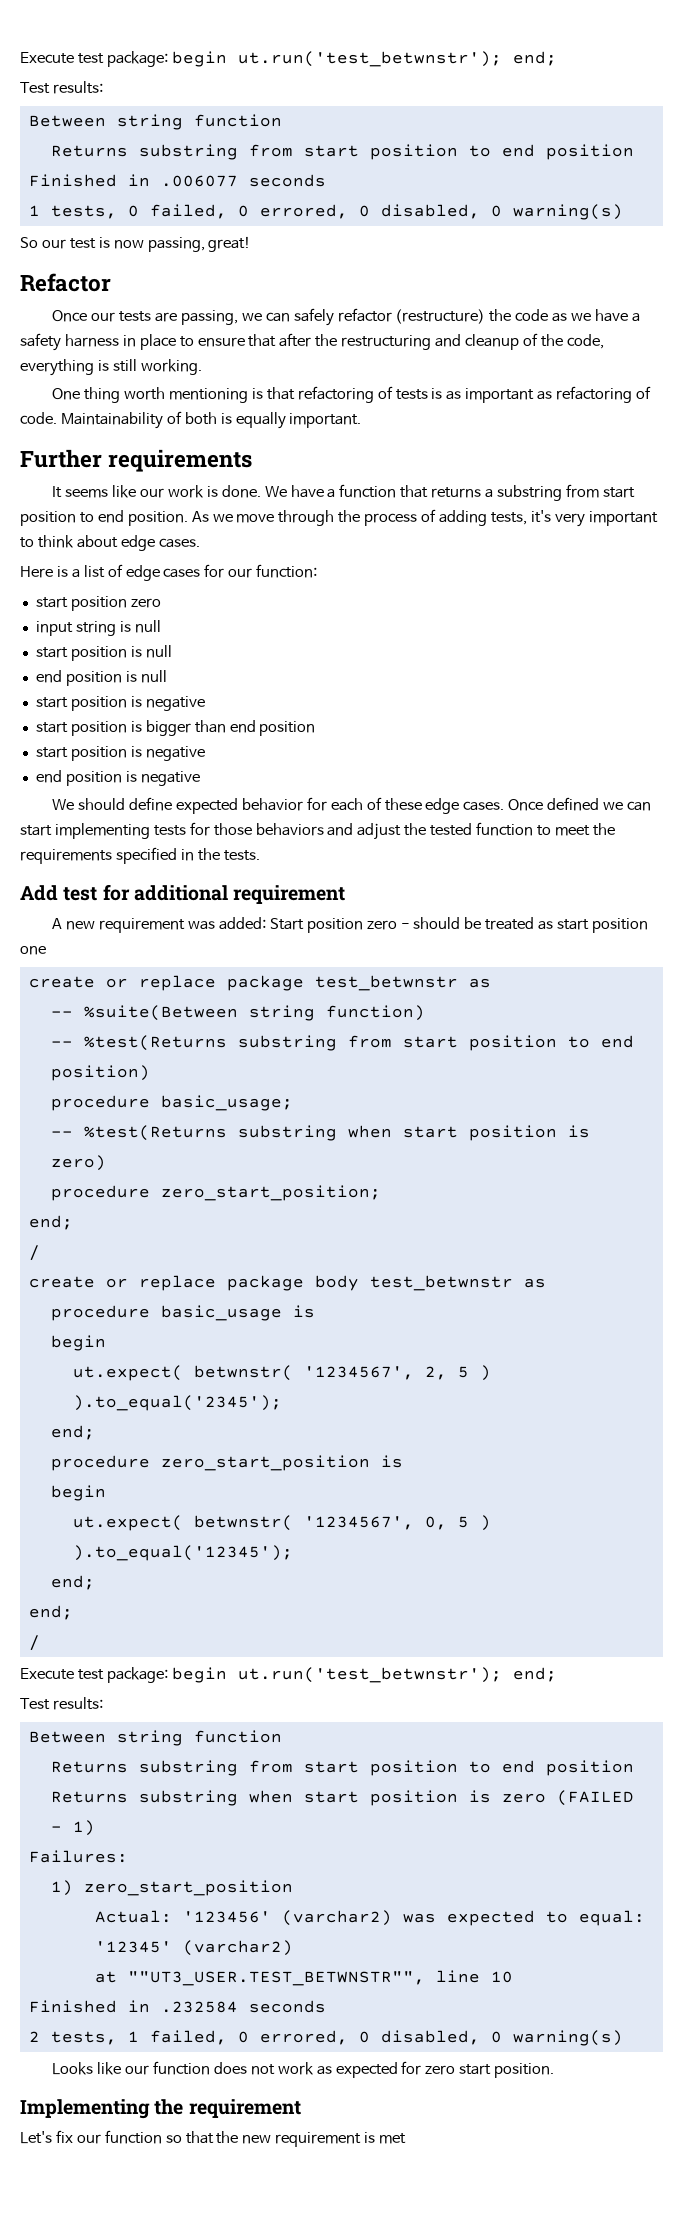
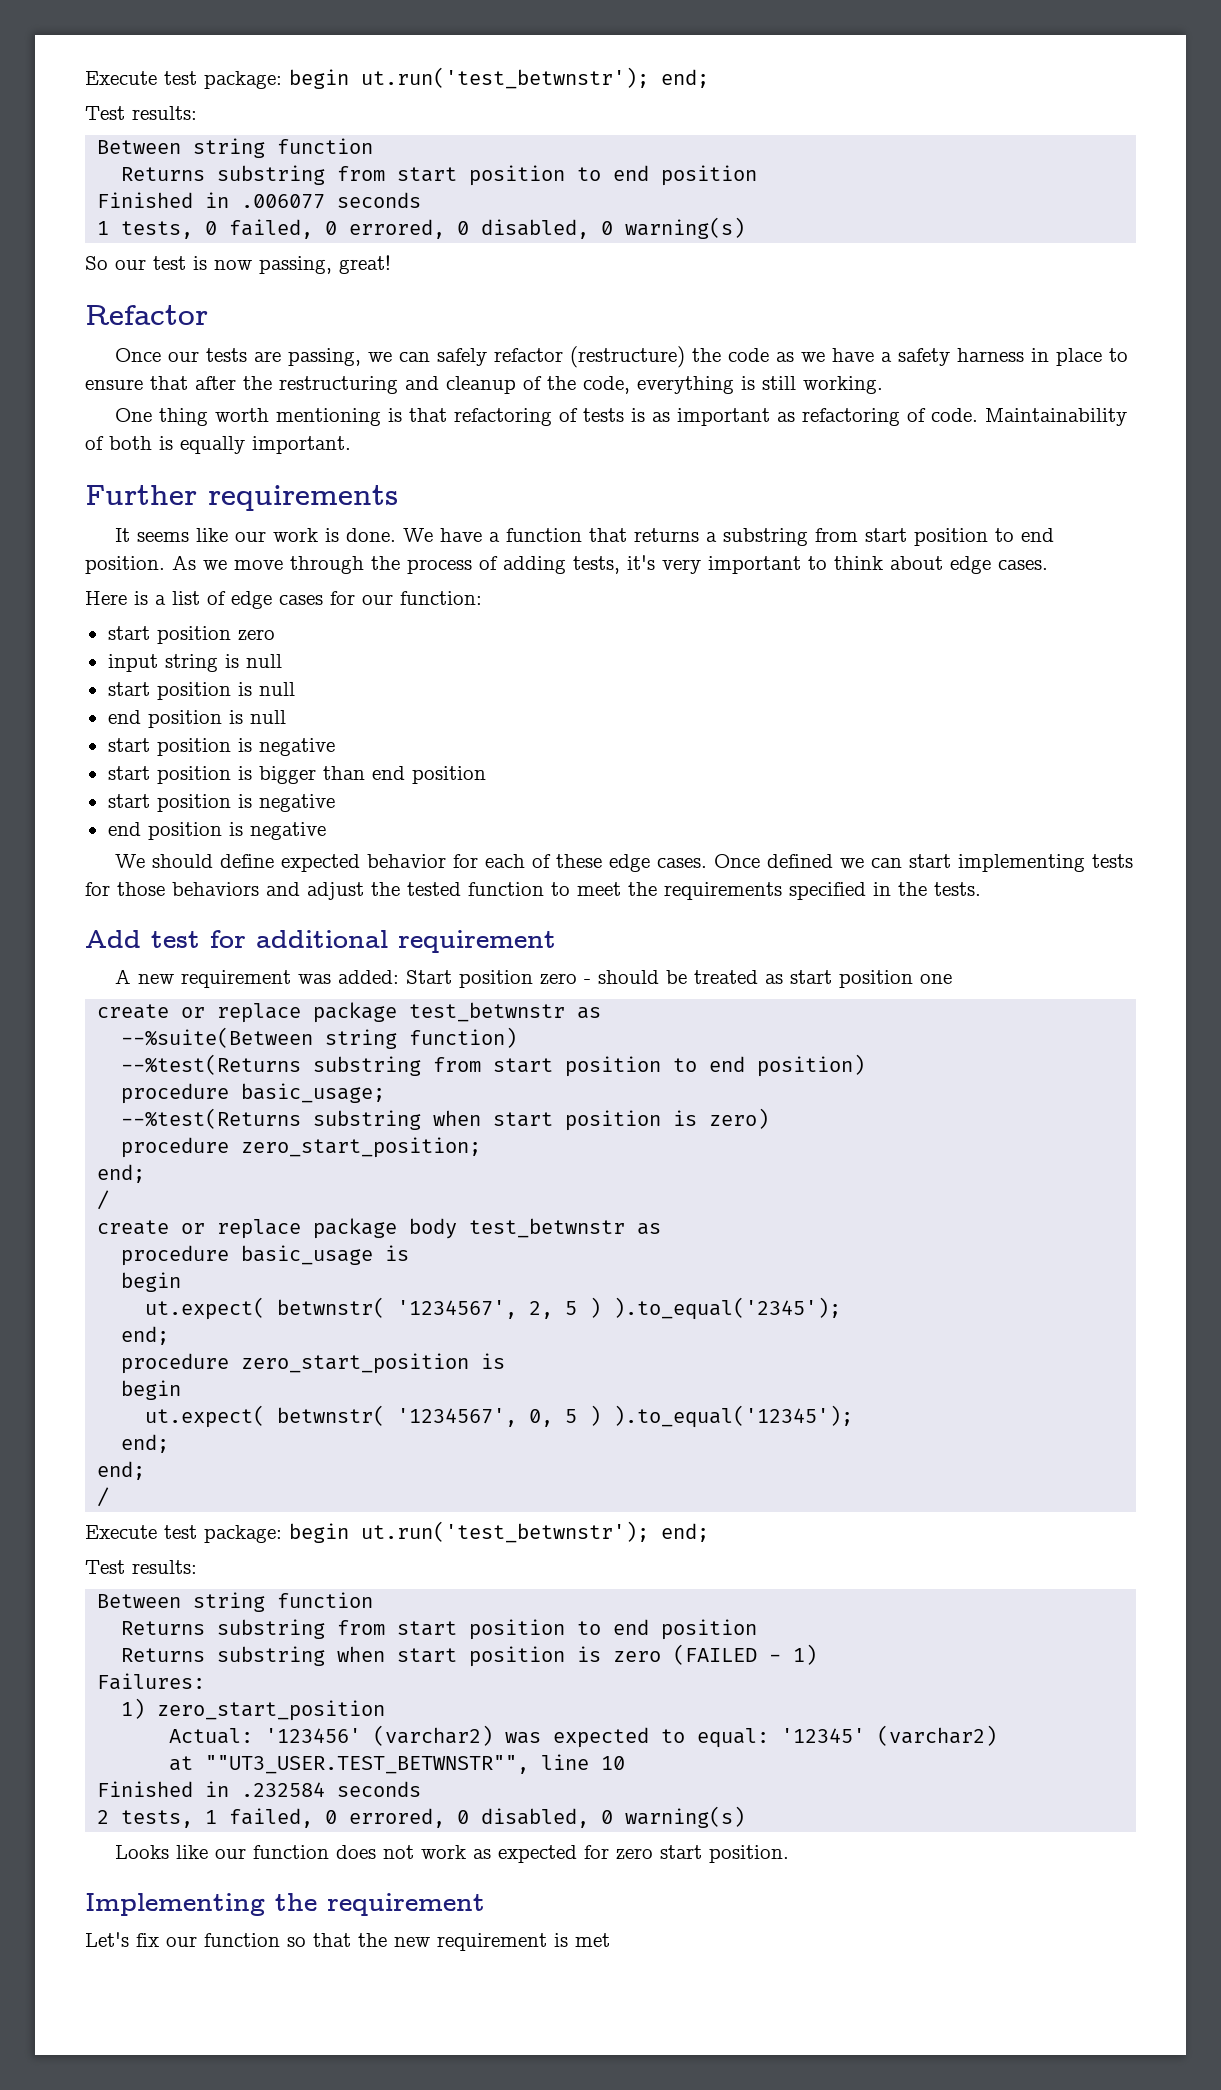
- -- %suite(Between string function)
+ --%suite(Between string function)
- -- %test(Returns substring from start position to end position)
+ --%test(Returns substring from start position to end position)
- -- %test(Returns substring when start position is zero)
+ --%test(Returns substring when start position is zero)

